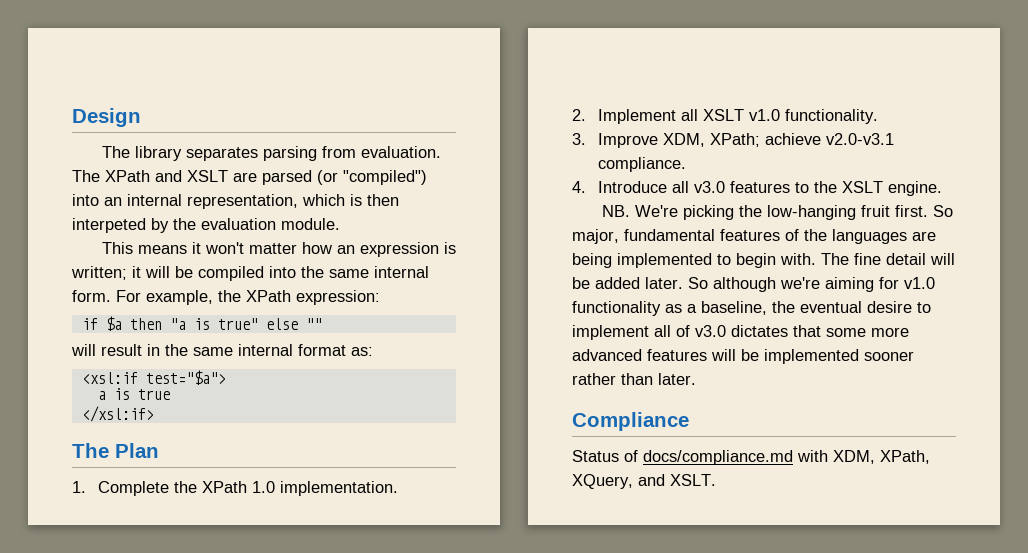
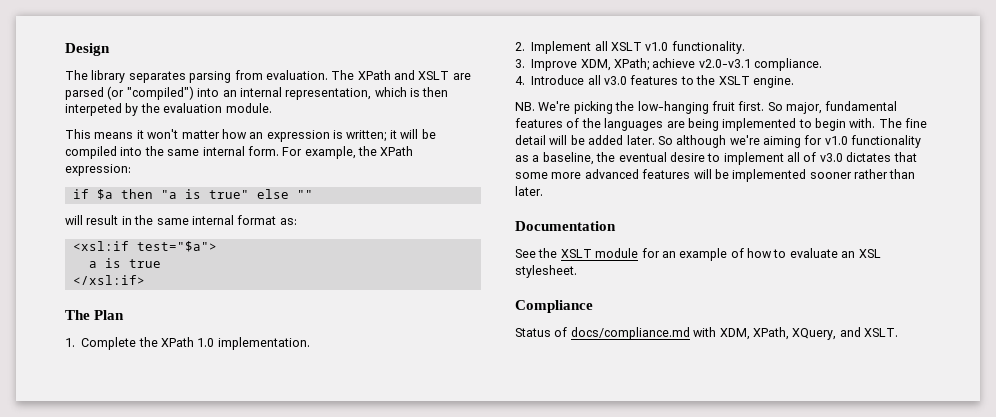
+ Documentation
+ See the XSLT module for an example of how to evaluate an XSL stylesheet.

